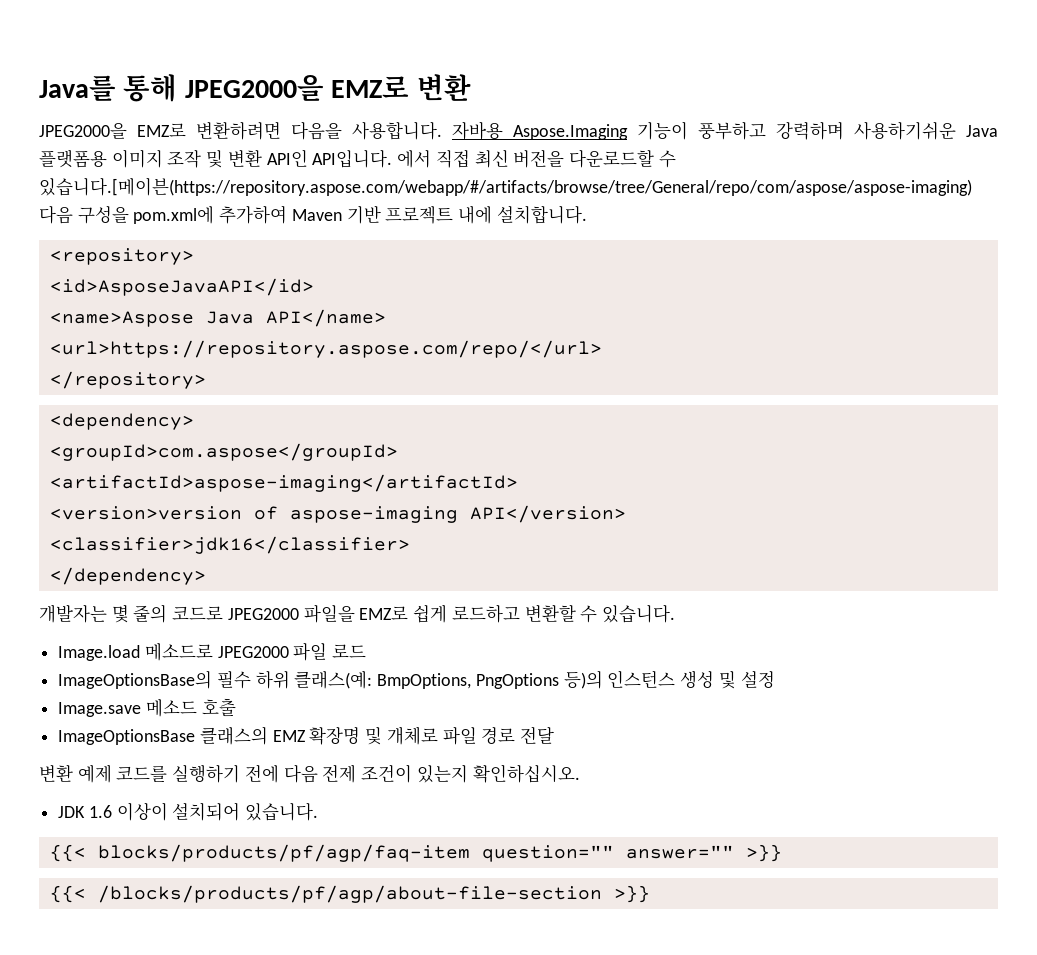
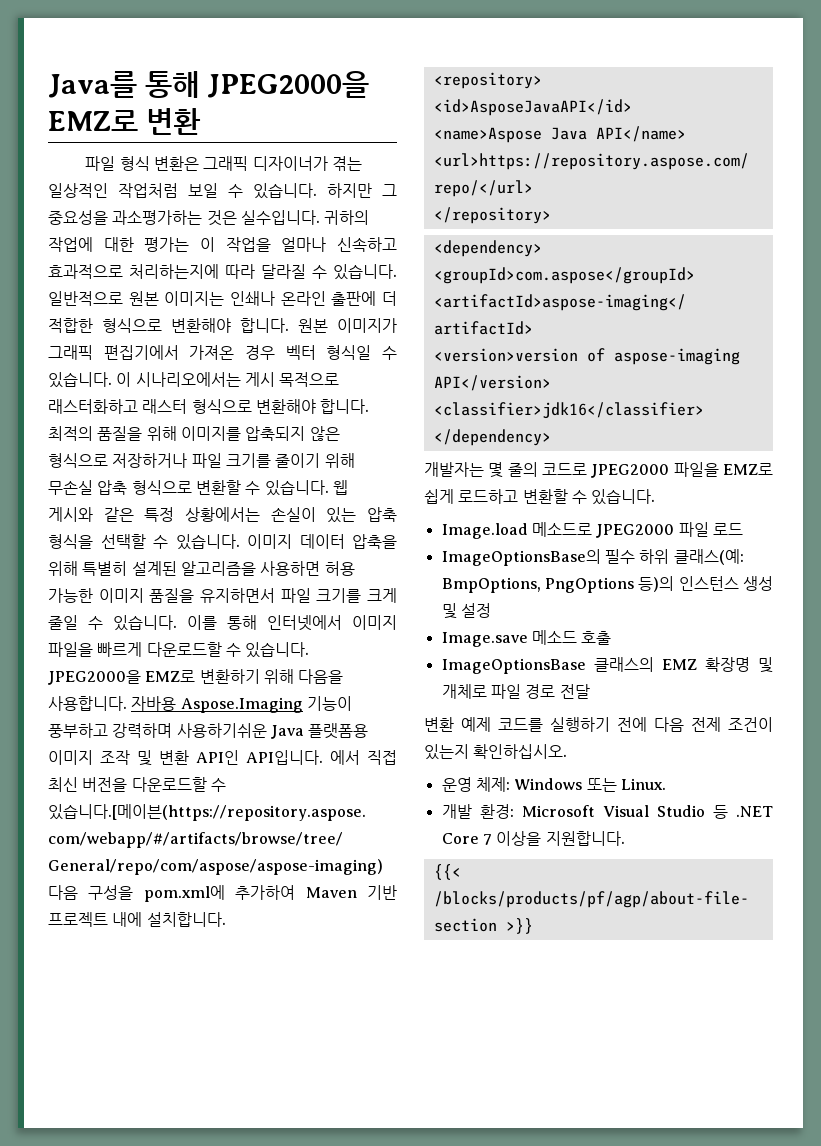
- JPEG2000을 EMZ로 변환하려면 다음을 사용합니다.
+ 파일 형식 변환은 그래픽 디자이너가 겪는 일상적인 작업처럼 보일 수 있습니다. 하지만 그 중요성을 과소평가하는 것은 실수입니다. 귀하의 작업에 대한 평가는 이 작업을 얼마나 신속하고 효과적으로 처리하는지에 따라 달라질 수 있습니다. 일반적으로 원본 이미지는 인쇄나 온라인 출판에 더 적합한 형식으로 변환해야 합니다. 원본 이미지가 그래픽 편집기에서 가져온 경우 벡터 형식일 수 있습니다. 이 시나리오에서는 게시 목적으로 래스터화하고 래스터 형식으로 변환해야 합니다. 최적의 품질을 위해 이미지를 압축되지 않은 형식으로 저장하거나 파일 크기를 줄이기 위해 무손실 압축 형식으로 변환할 수 있습니다. 웹 게시와 같은 특정 상황에서는 손실이 있는 압축 형식을 선택할 수 있습니다. 이미지 데이터 압축을 위해 특별히 설계된 알고리즘을 사용하면 허용 가능한 이미지 품질을 유지하면서 파일 크기를 크게 줄일 수 있습니다. 이를 통해 인터넷에서 이미지 파일을 빠르게 다운로드할 수 있습니다. JPEG2000을 EMZ로 변환하기 위해 다음을 사용합니다.
- JDK 1.6 이상이 설치되어 있습니다.
- {{< blocks/products/pf/agp/faq-item question="" answer="" >}}
+ 운영 체제: Windows 또는 Linux.
+ 개발 환경: Microsoft Visual Studio 등 .NET Core 7 이상을 지원합니다.

